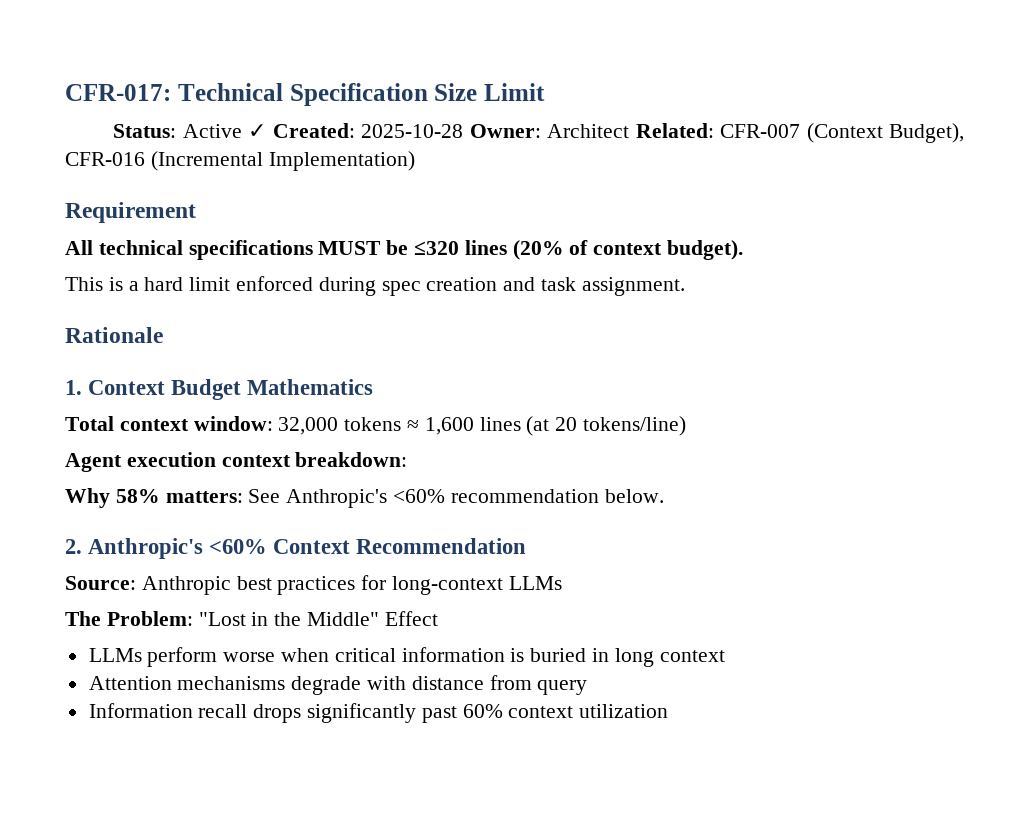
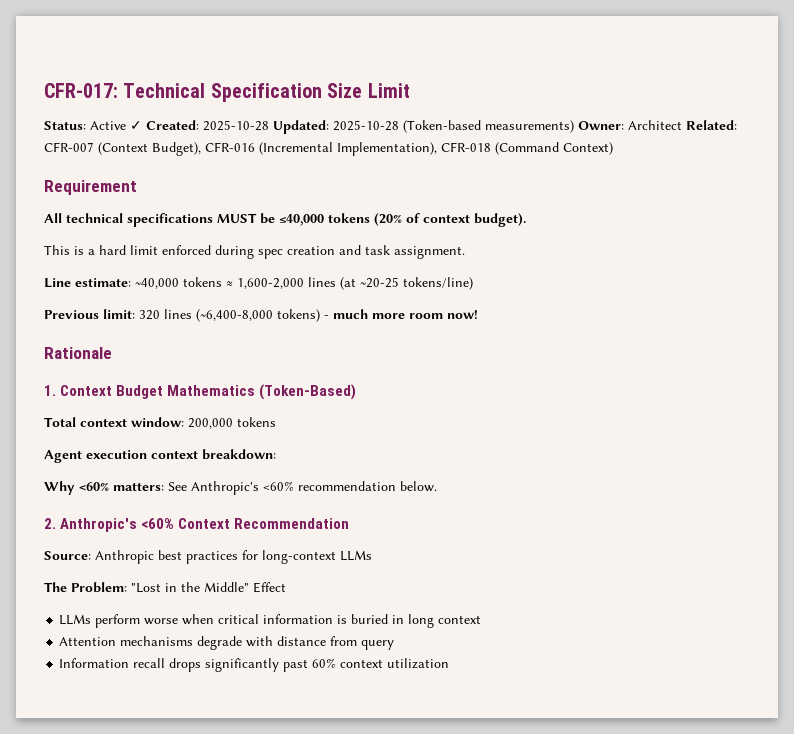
- Status: Active ✓ Created: 2025-10-28 Owner: Architect Related: CFR-007 (Context Budget), CFR-016 (Incremental Implementation)
+ Status: Active ✓ Created: 2025-10-28 Updated: 2025-10-28 (Token-based measurements) Owner: Architect Related: CFR-007 (Context Budget), CFR-016 (Incremental Implementation), CFR-018 (Command Context)
- All technical specifications MUST be ≤320 lines (20% of context budget).
+ All technical specifications MUST be ≤40,000 tokens (20% of context budget).
+ Line estimate: ~40,000 tokens ≈ 1,600-2,000 lines (at ~20-25 tokens/line)
+ Previous limit: 320 lines (~6,400-8,000 tokens) - much more room now!
- 1. Context Budget Mathematics
+ 1. Context Budget Mathematics (Token-Based)
- Total context window: 32,000 tokens ≈ 1,600 lines (at 20 tokens/line)
+ Total context window: 200,000 tokens
- Why 58% matters: See Anthropic's <60% recommendation below.
+ Why <60% matters: See Anthropic's <60% recommendation below.

